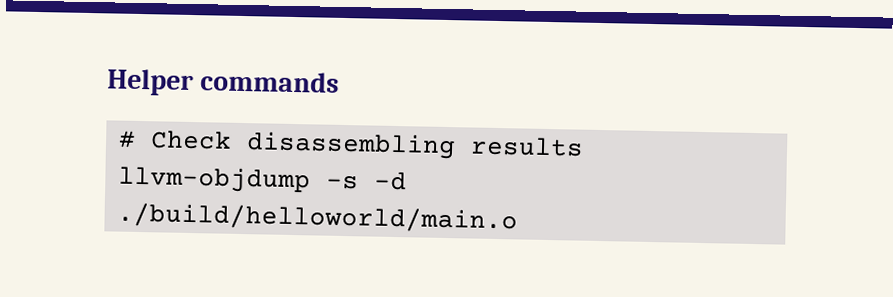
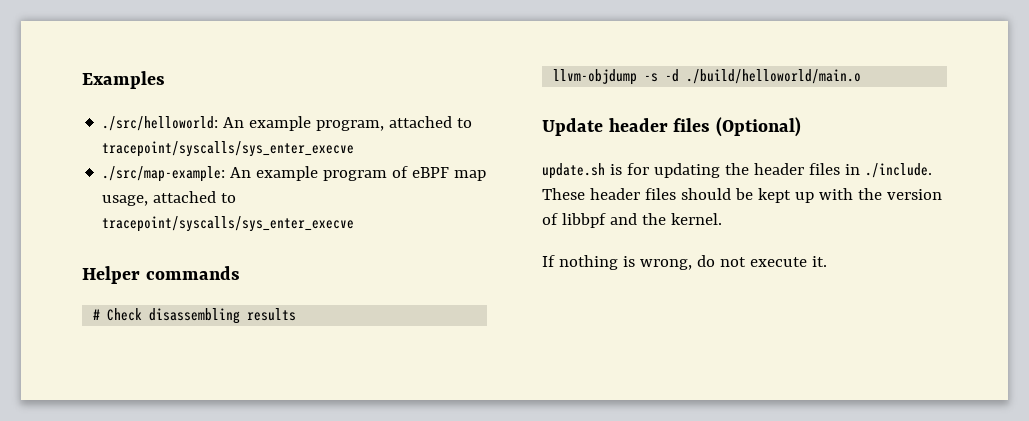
+ Examples
+ ./src/helloworld: An example program, attached to tracepoint/syscalls/sys_enter_execve
+ ./src/map-example: An example program of eBPF map usage, attached to tracepoint/syscalls/sys_enter_execve
+ Update header files (Optional)
+ update.sh is for updating the header files in ./include. These header files should be kept up with the version of libbpf and the kernel.
+ If nothing is wrong, do not execute it.

